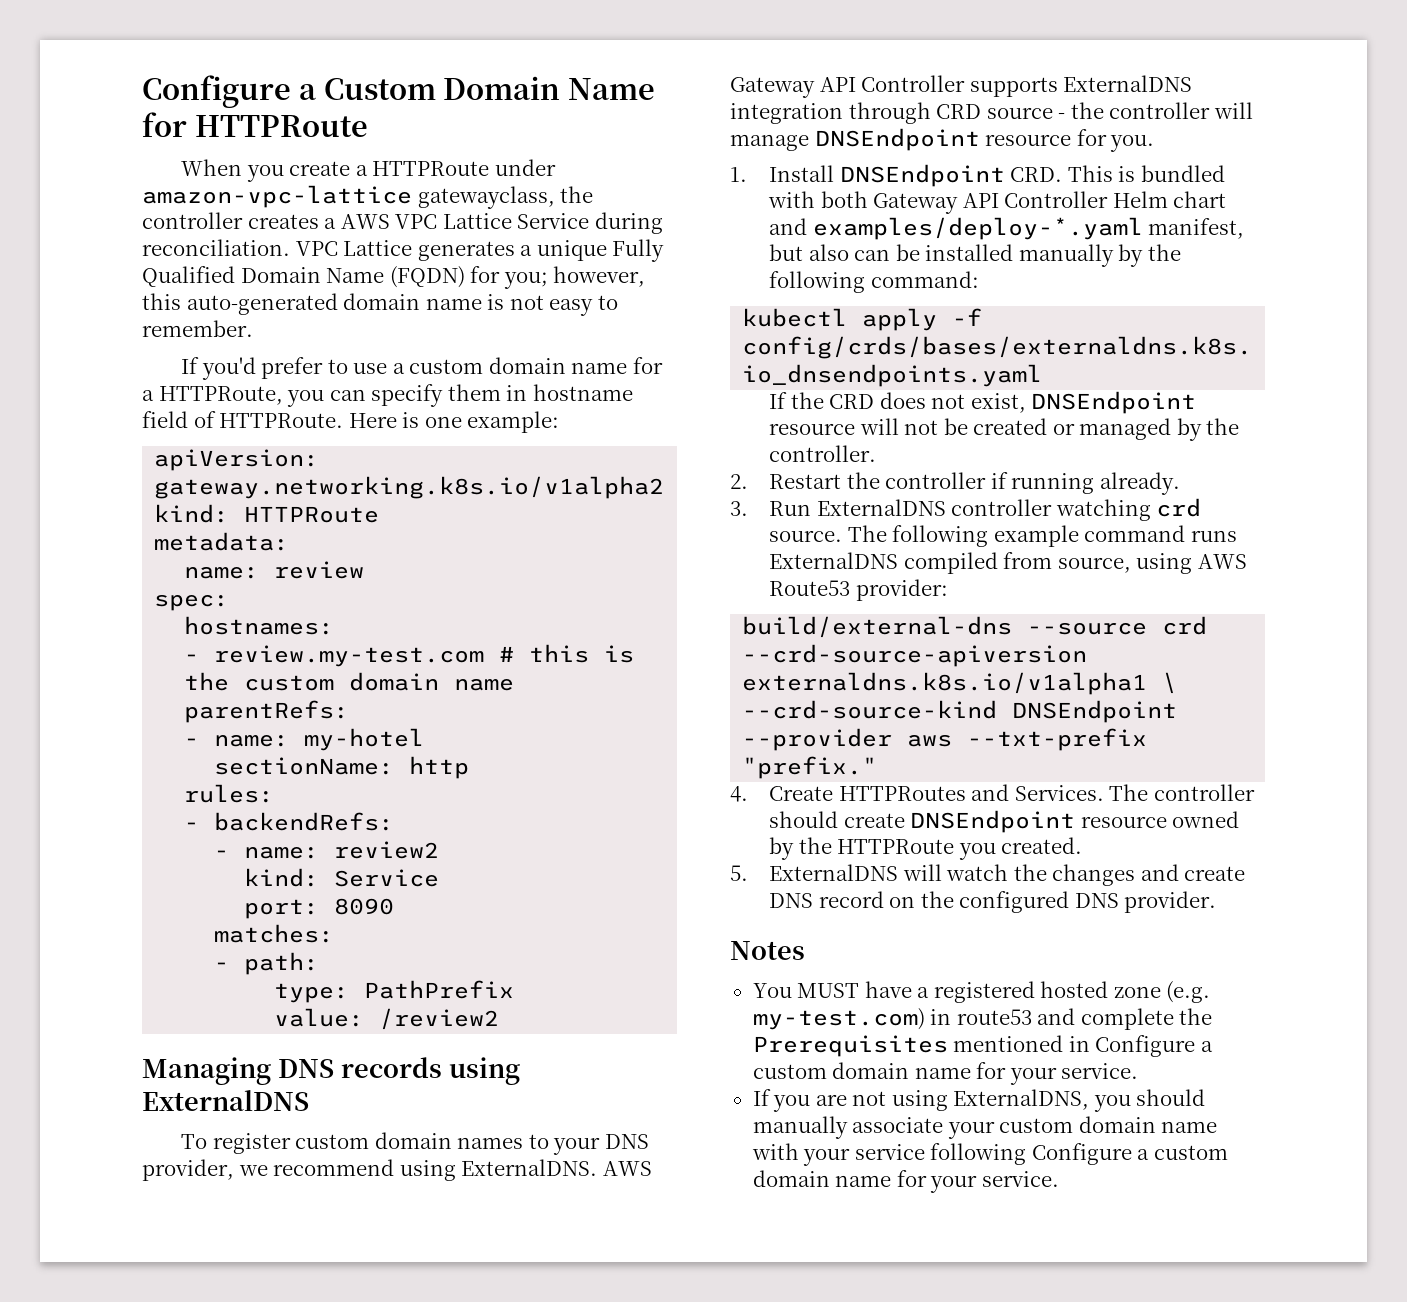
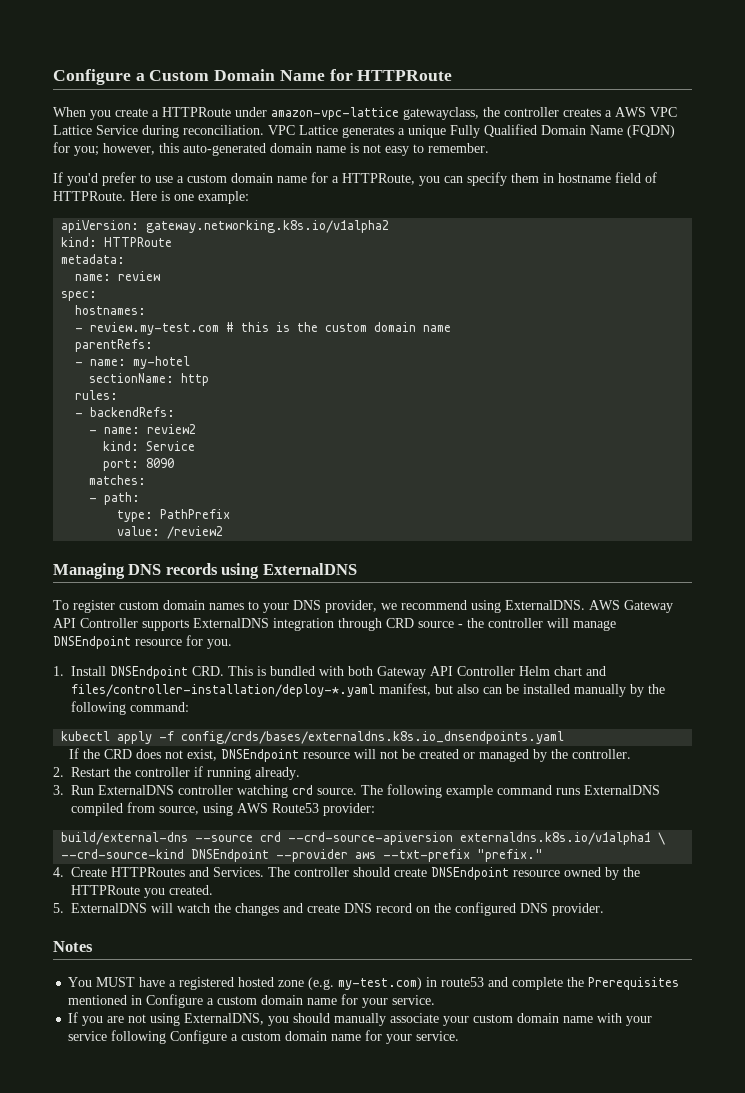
- 1. Install DNSEndpoint CRD. This is bundled with both Gateway API Controller Helm chart and examples/deploy-*.yaml manifest, but also can be installed manually by the following command:
+ 1. Install DNSEndpoint CRD. This is bundled with both Gateway API Controller Helm chart and files/controller-installation/deploy-*.yaml manifest, but also can be installed manually by the following command:

